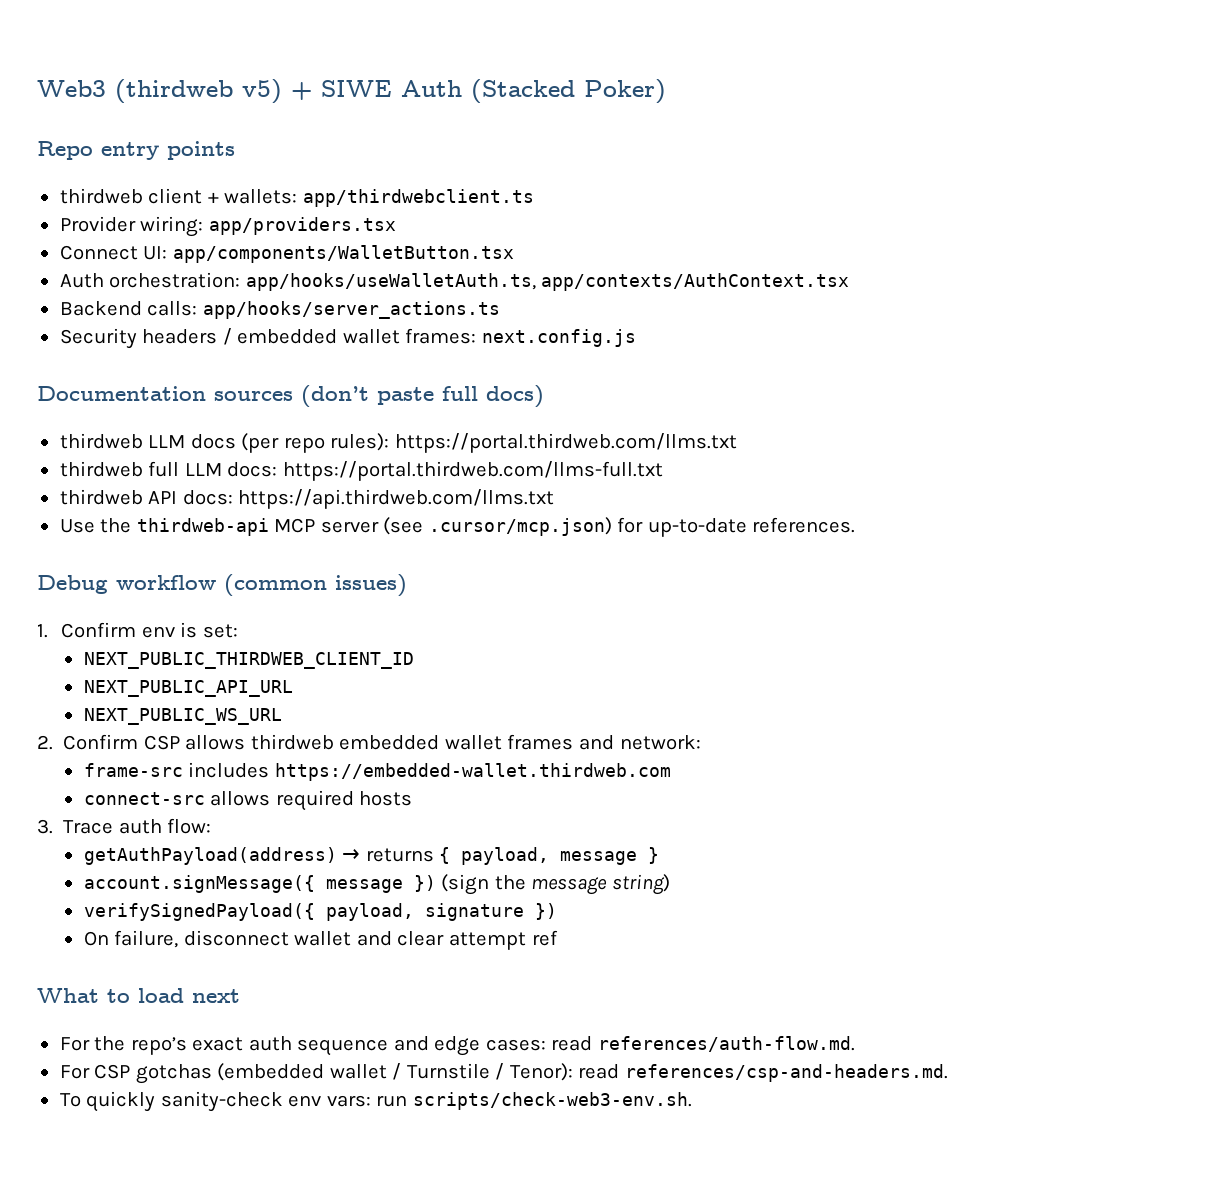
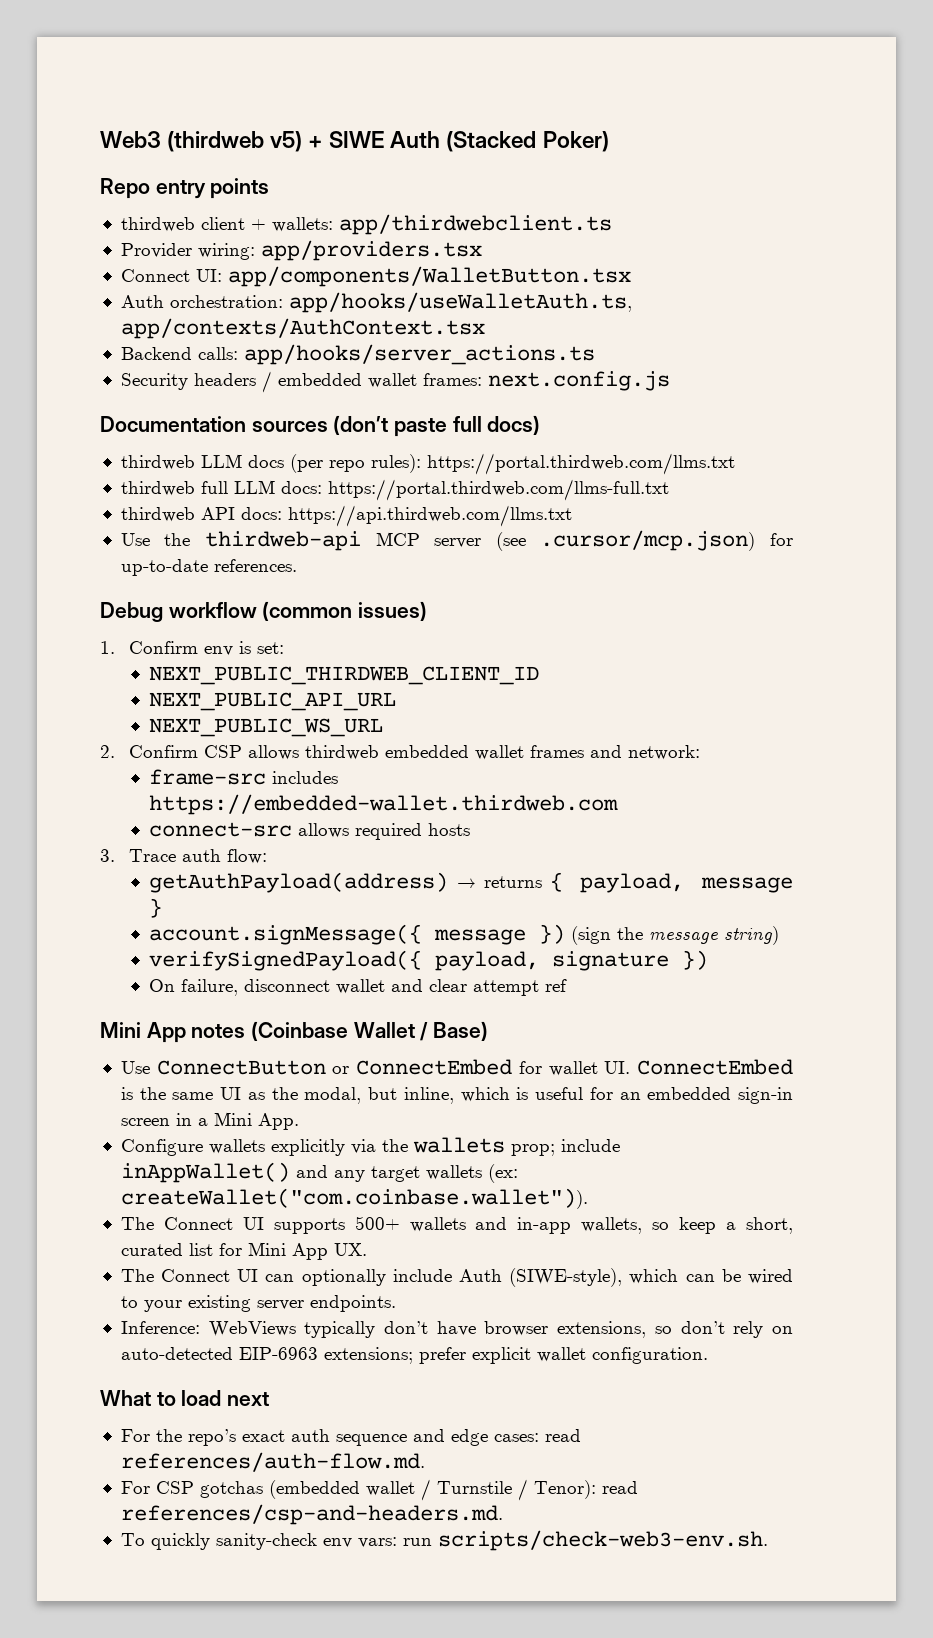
+ Mini App notes (Coinbase Wallet / Base)
+ Use ConnectButton or ConnectEmbed for wallet UI. ConnectEmbed is the same UI as the modal, but inline, which is useful for an embedded sign-in screen in a Mini App.
+ Configure wallets explicitly via the wallets prop; include inAppWallet() and any target wallets (ex: createWallet("com.coinbase.wallet")).
+ The Connect UI supports 500+ wallets and in-app wallets, so keep a short, curated list for Mini App UX.
+ The Connect UI can optionally include Auth (SIWE-style), which can be wired to your existing server endpoints.
+ Inference: WebViews typically don’t have browser extensions, so don’t rely on auto-detected EIP-6963 extensions; prefer explicit wallet configuration.

